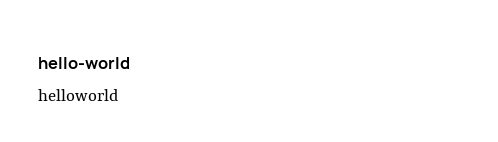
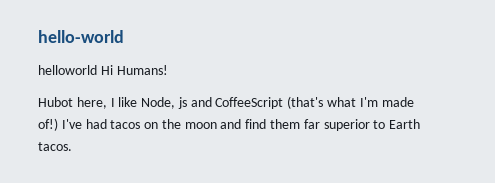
- helloworld
+ helloworld Hi Humans!
+ Hubot here, I like Node, js and CoffeeScript (that's what I'm made of!) I've had tacos on the moon and find them far superior to Earth tacos.

